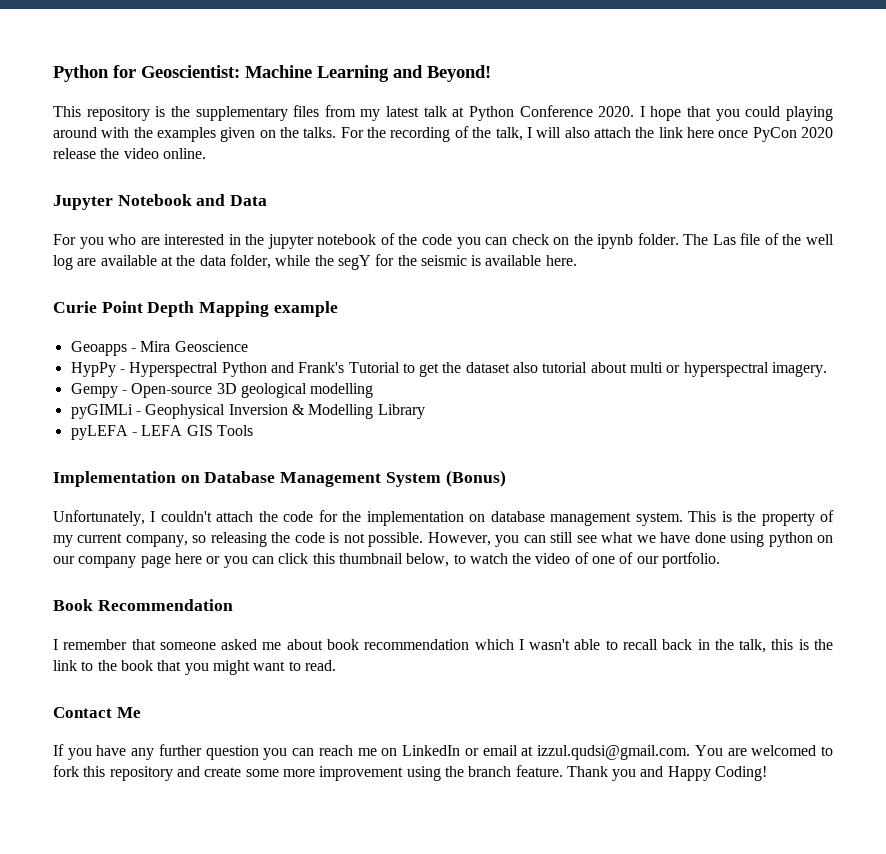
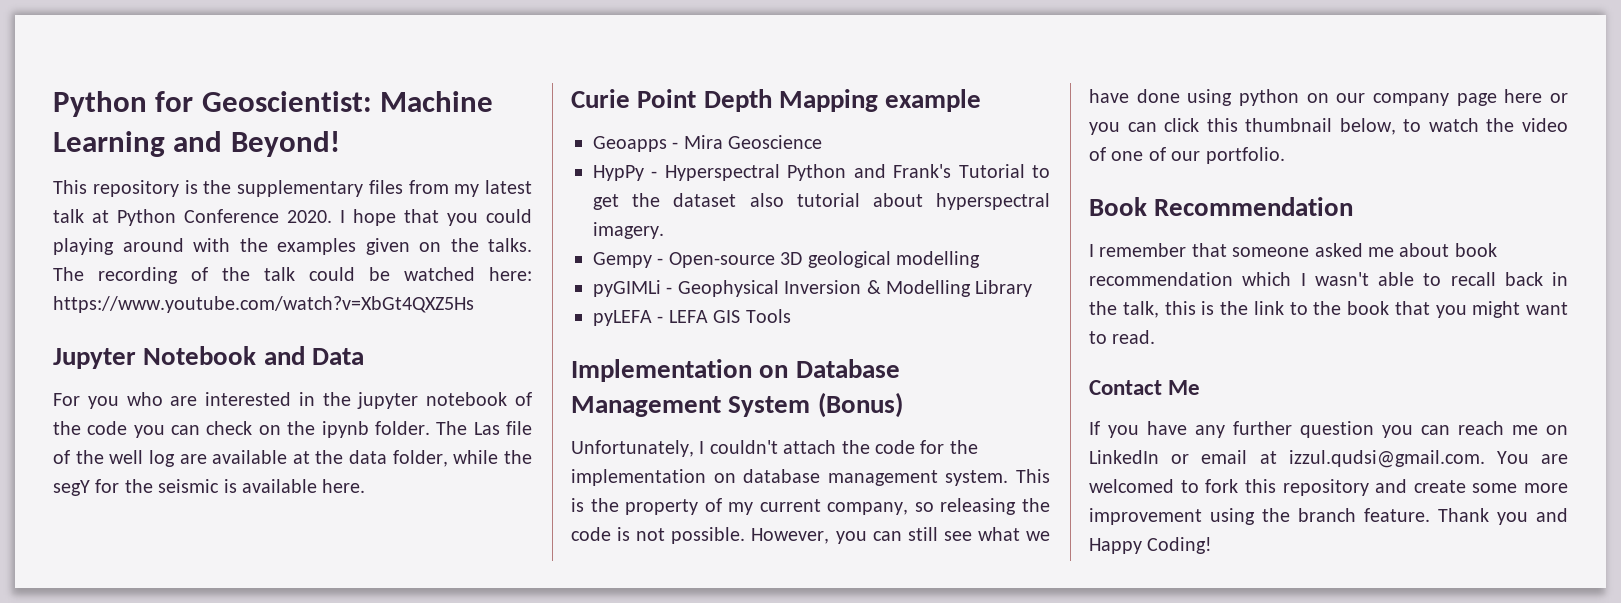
- For the recording of the talk, I will also attach the link here once PyCon 2020 release the video online.
+ The recording of the talk could be watched here: https://www.youtube.com/watch?v=XbGt4QXZ5Hs
- HypPy - Hyperspectral Python and Frank's Tutorial to get the dataset also tutorial about multi or hyperspectral imagery.
+ HypPy - Hyperspectral Python and Frank's Tutorial to get the dataset also tutorial about hyperspectral imagery.

